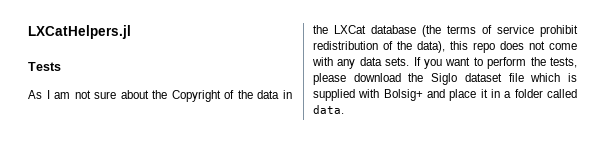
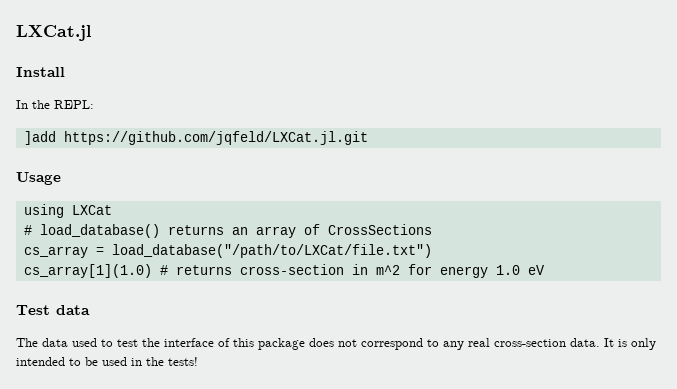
- LXCatHelpers.jl
- Tests
- As I am not sure about the Copyright of the data in the LXCat database (the terms of service prohibit redistribution of the data), this repo does not come with any data sets. If you want to perform the tests, please download the Siglo dataset file which is supplied with Bolsig+ and place it in a folder called data.
+ LXCat.jl
+ Install
+ In the REPL:
+ ]add https://github.com/jqfeld/LXCat.jl.git
+ Usage
+ using LXCat
+ # load_database() returns an array of CrossSections
+ cs_array = load_database("/path/to/LXCat/file.txt")
+ cs_array[1](1.0) # returns cross-section in m^2 for energy 1.0 eV
+ Test data
+ The data used to test the interface of this package does not correspond to any real cross-section data. It is only intended to be used in the tests!

